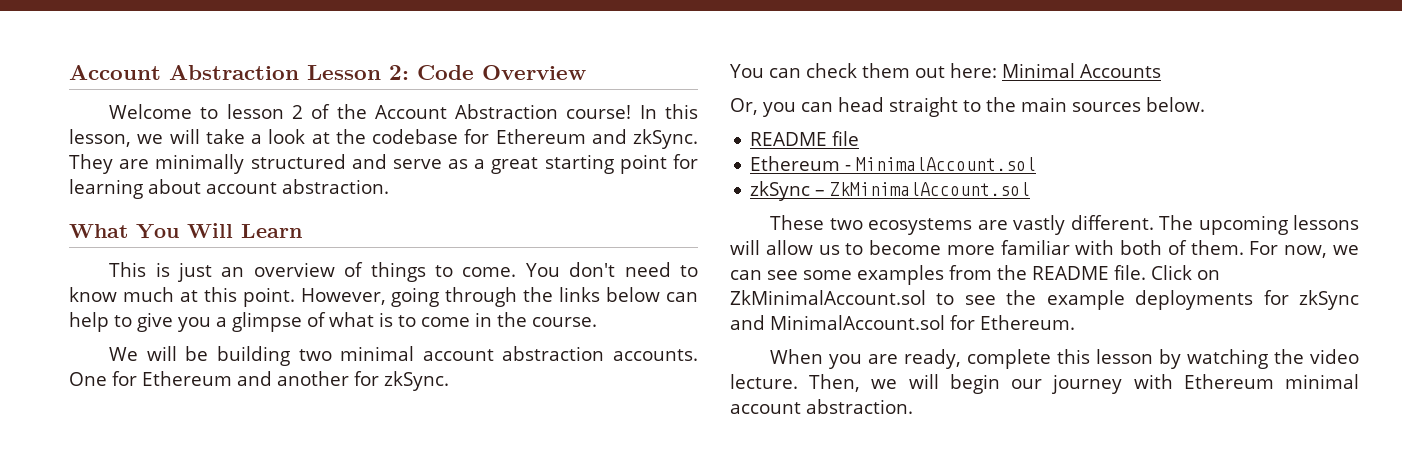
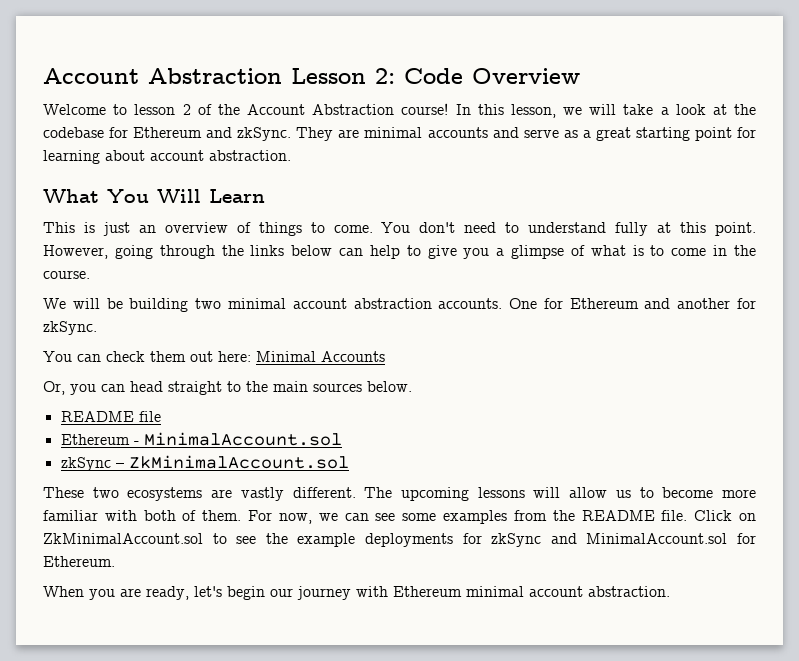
- They are minimally structured and serve as a great starting point for learning about account abstraction.
+ They are minimal accounts and serve as a great starting point for learning about account abstraction.
- You don't need to know much at this point.
+ You don't need to understand fully at this point.
- When you are ready, complete this lesson by watching the video lecture. Then, we will begin our journey with Ethereum minimal account abstraction.
+ When you are ready, let's begin our journey with Ethereum minimal account abstraction.

